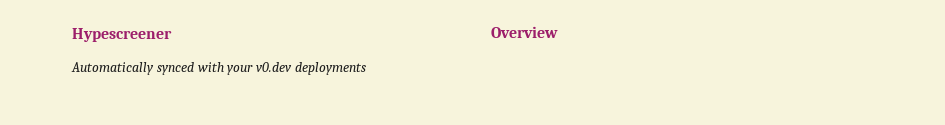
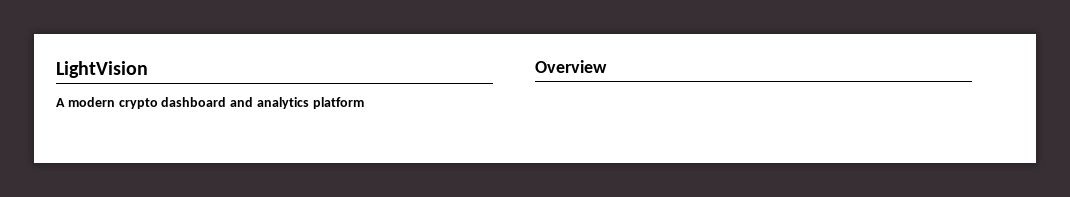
- Hypescreener
- Automatically synced with your v0.dev deployments
+ LightVision
+ A modern crypto dashboard and analytics platform

